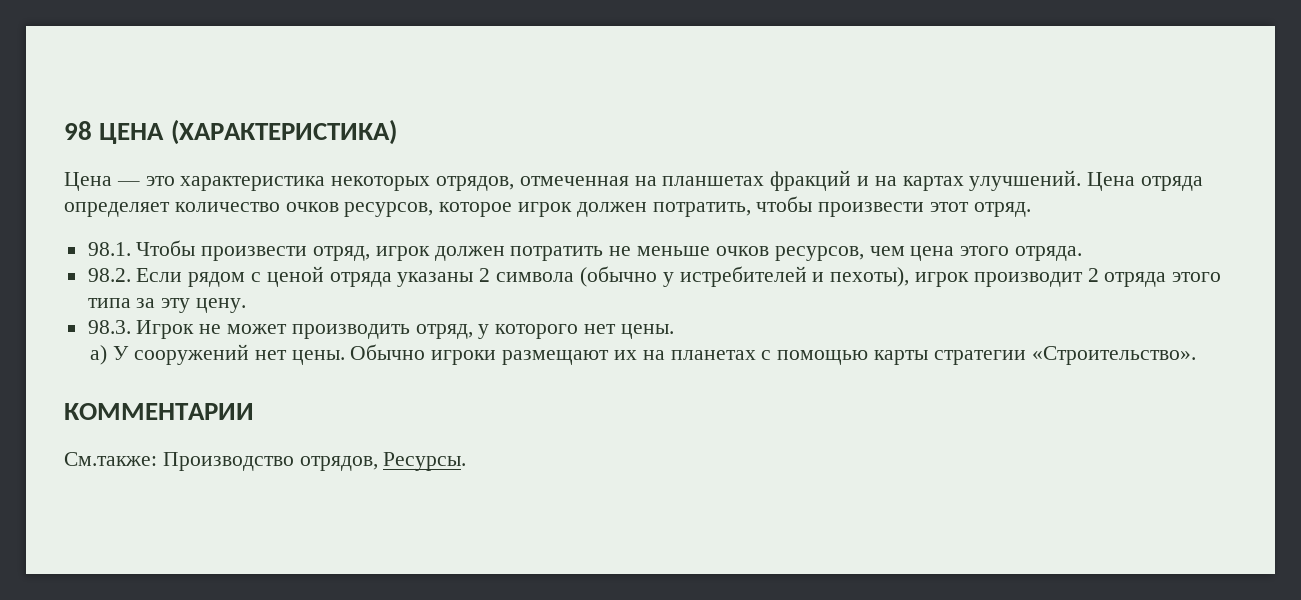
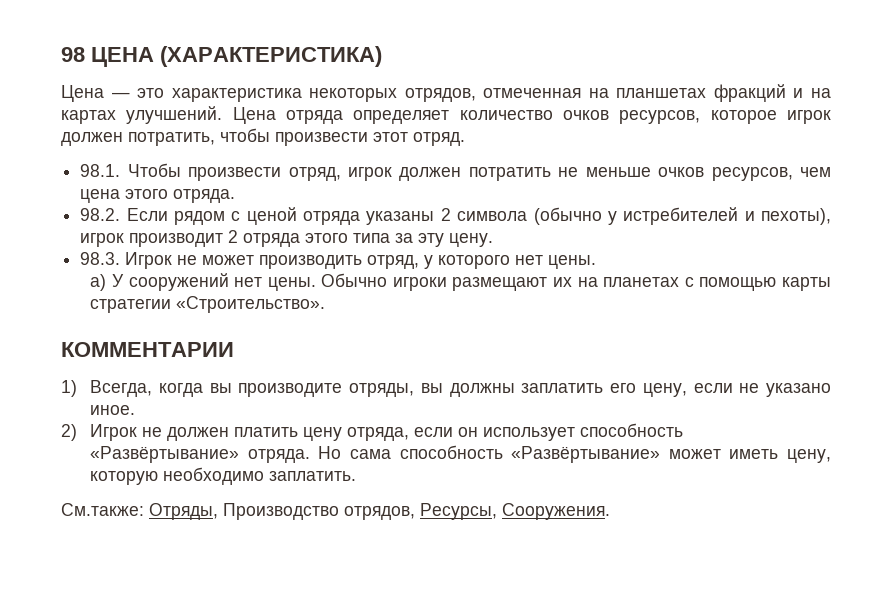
+ 1) Всегда, когда вы производите отряды, вы должны заплатить его цену, если не указано иное.
+ 2) Игрок не должен платить цену отряда, если он использует способность «Развёртывание» отряда. Но сама способность «Развёртывание» может иметь цену, которую необходимо заплатить.
- См.также: Производство отрядов, Ресурсы.
+ См.также: Отряды, Производство отрядов, Ресурсы, Сооружения.

